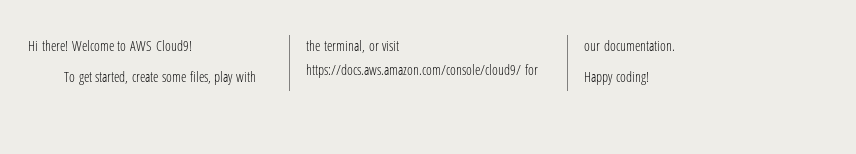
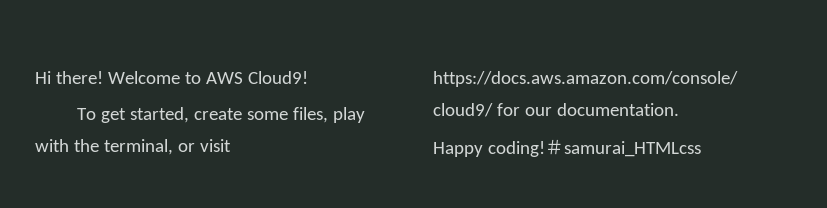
+ ＃samurai_HTMLcss

